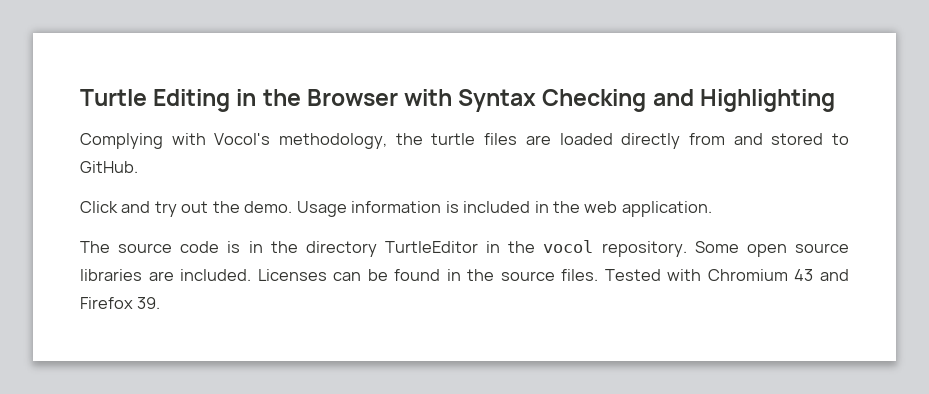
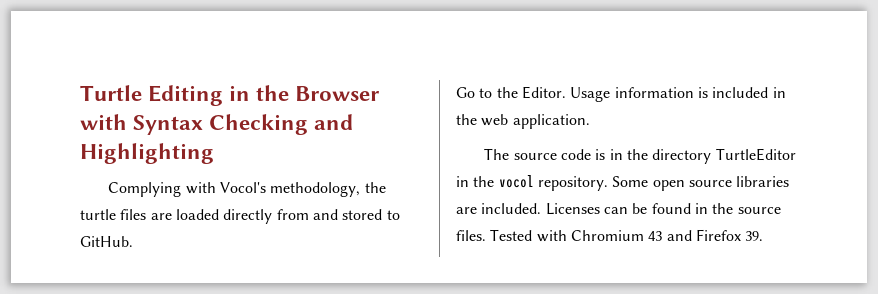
- Click and try out the demo.
+ Go to the Editor.

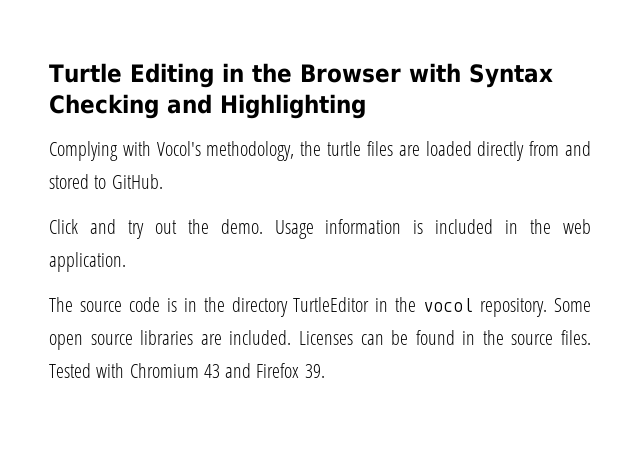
- Go to the Editor.
+ Click and try out the demo.

